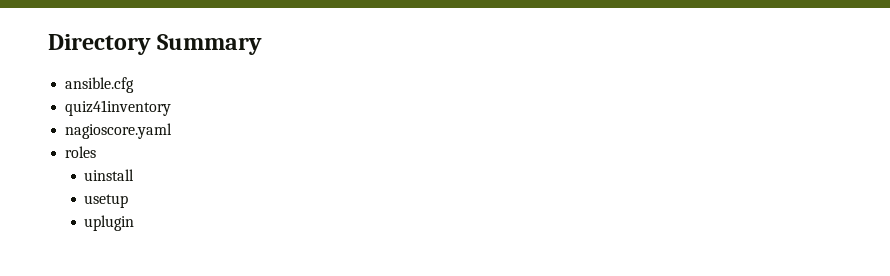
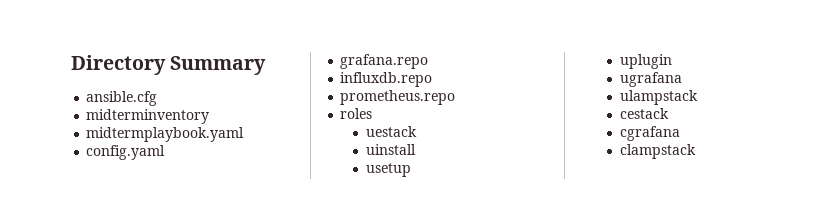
- quiz41inventory
- nagioscore.yaml
+ midterminventory
+ midtermplaybook.yaml
+ config.yaml
+ grafana.repo
+ influxdb.repo
+ prometheus.repo
+ uestack
+ ugrafana
+ ulampstack
+ cestack
+ cgrafana
+ clampstack

